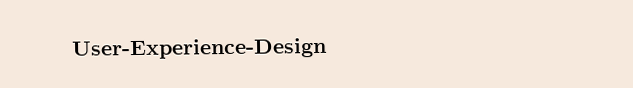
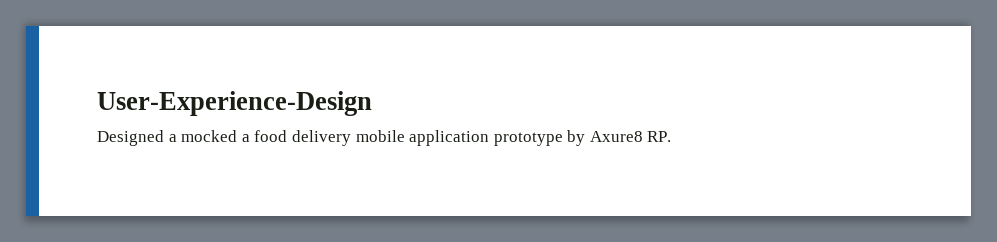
+ Designed a mocked a food delivery mobile application prototype by Axure8 RP.

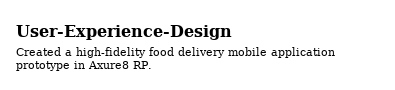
- Designed a mocked a food delivery mobile application prototype by Axure8 RP.
+ Created a high-fidelity food delivery mobile application prototype in Axure8 RP.

